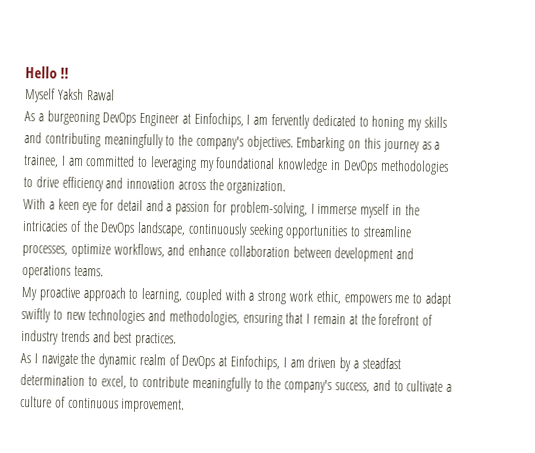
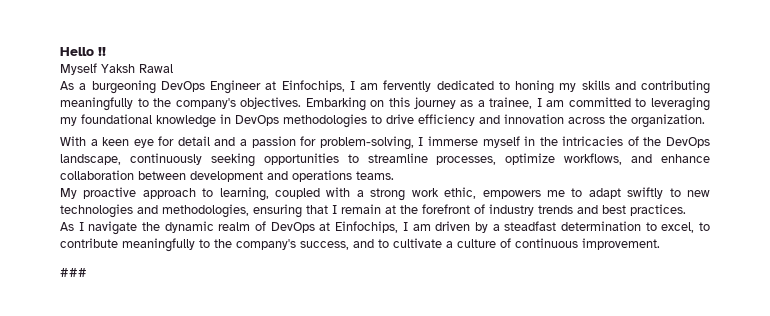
+ ###

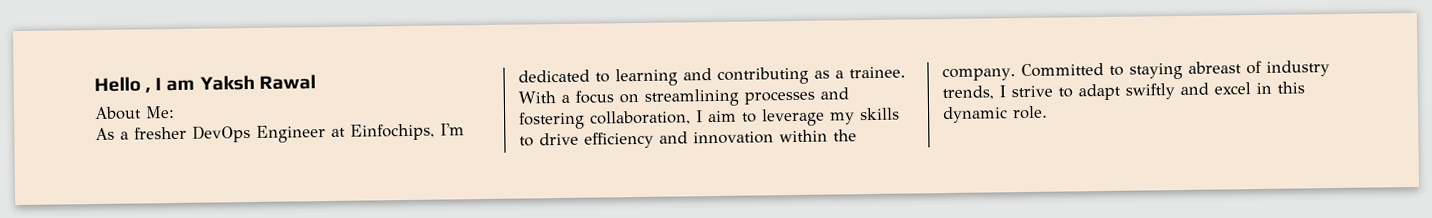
- Hello !!
- Myself Yaksh Rawal
+ Hello , I am Yaksh Rawal
+ About Me:
- As a burgeoning DevOps Engineer at Einfochips, I am fervently dedicated to honing my skills and contributing meaningfully to the company's objectives. Embarking on this journey as a trainee, I am committed to leveraging my foundational knowledge in DevOps methodologies to drive efficiency and innovation across the organization.
- With a keen eye for detail and a passion for problem-solving, I immerse myself in the intricacies of the DevOps landscape, continuously seeking opportunities to streamline processes, optimize workflows, and enhance collaboration between development and operations teams.
- My proactive approach to learning, coupled with a strong work ethic, empowers me to adapt swiftly to new technologies and methodologies, ensuring that I remain at the forefront of industry trends and best practices.
- As I navigate the dynamic realm of DevOps at Einfochips, I am driven by a steadfast determination to excel, to contribute meaningfully to the company's success, and to cultivate a culture of continuous improvement.
- ###
+ As a fresher DevOps Engineer at Einfochips, I'm dedicated to learning and contributing as a trainee. With a focus on streamlining processes and fostering collaboration, I aim to leverage my skills to drive efficiency and innovation within the company. Committed to staying abreast of industry trends, I strive to adapt swiftly and excel in this dynamic role.

